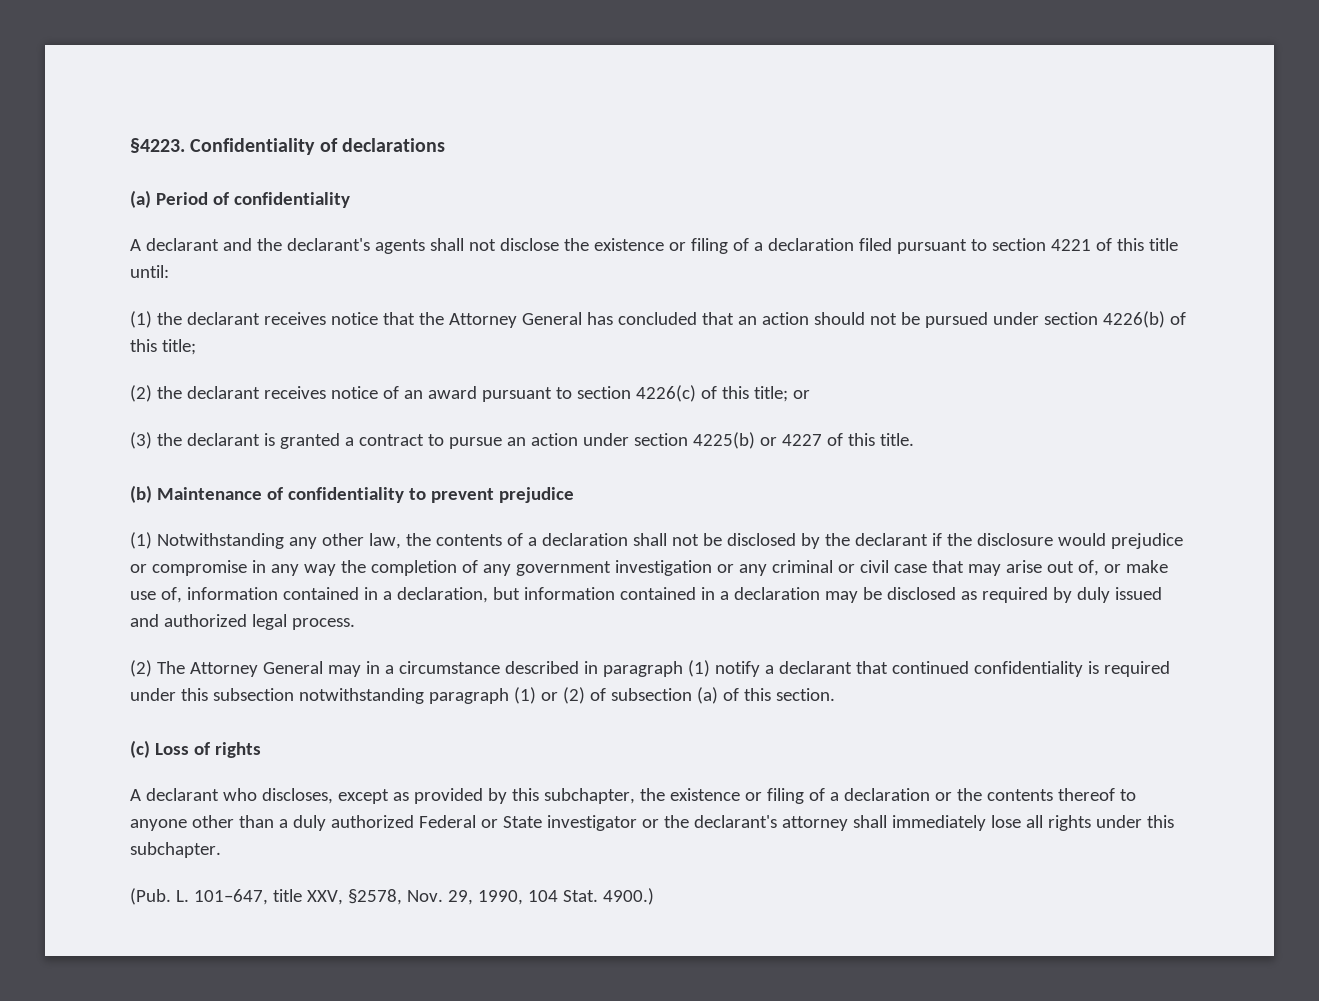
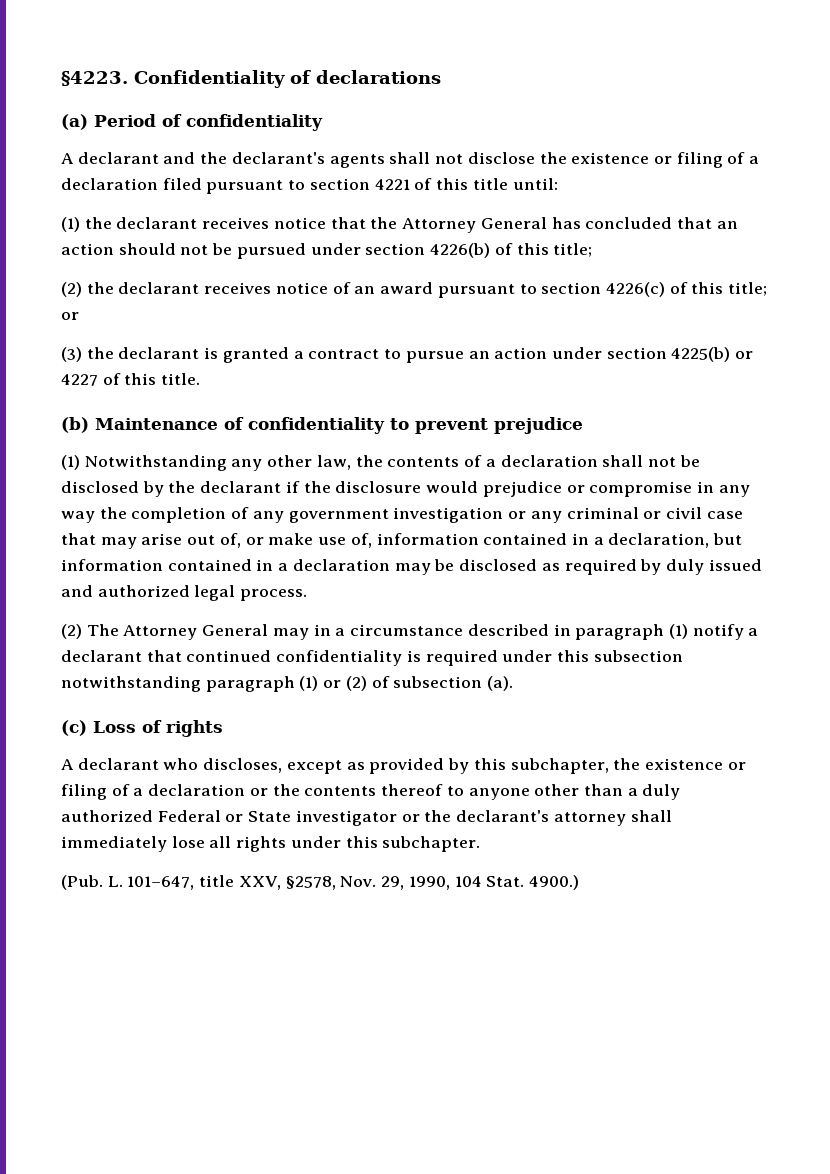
- (2) The Attorney General may in a circumstance described in paragraph (1) notify a declarant that continued confidentiality is required under this subsection notwithstanding paragraph (1) or (2) of subsection (a) of this section.
+ (2) The Attorney General may in a circumstance described in paragraph (1) notify a declarant that continued confidentiality is required under this subsection notwithstanding paragraph (1) or (2) of subsection (a).

